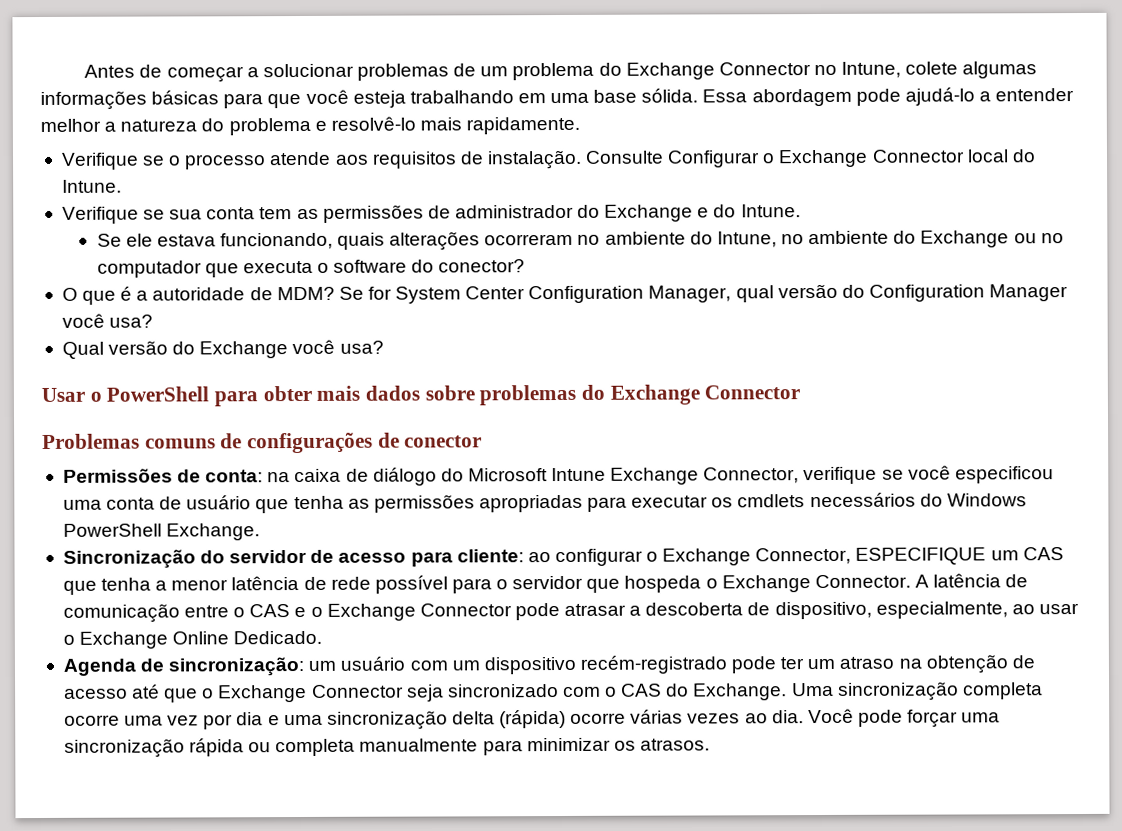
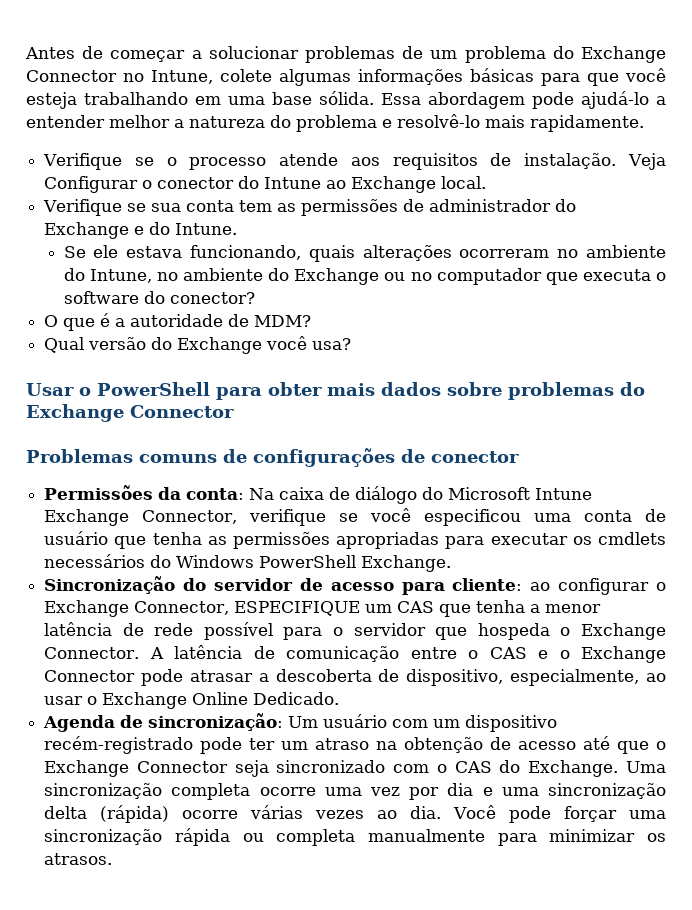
- Consulte Configurar o Exchange Connector local do Intune.
+ Veja Configurar o conector do Intune ao Exchange local.
- Se for System Center Configuration Manager, qual versão do Configuration Manager você usa?
- Permissões de conta: na caixa de diálogo do Microsoft Intune Exchange Connector, verifique se você especificou uma conta de usuário que tenha as permissões apropriadas para executar os cmdlets necessários do Windows PowerShell Exchange.
+ Permissões da conta: Na caixa de diálogo do Microsoft Intune Exchange Connector, verifique se você especificou uma conta de usuário que tenha as permissões apropriadas para executar os cmdlets necessários do Windows PowerShell Exchange.
- Agenda de sincronização: um usuário com um dispositivo recém-registrado pode ter um atraso na obtenção de acesso até que o Exchange Connector seja sincronizado com o CAS do Exchange.
+ Agenda de sincronização: Um usuário com um dispositivo recém-registrado pode ter um atraso na obtenção de acesso até que o Exchange Connector seja sincronizado com o CAS do Exchange.

